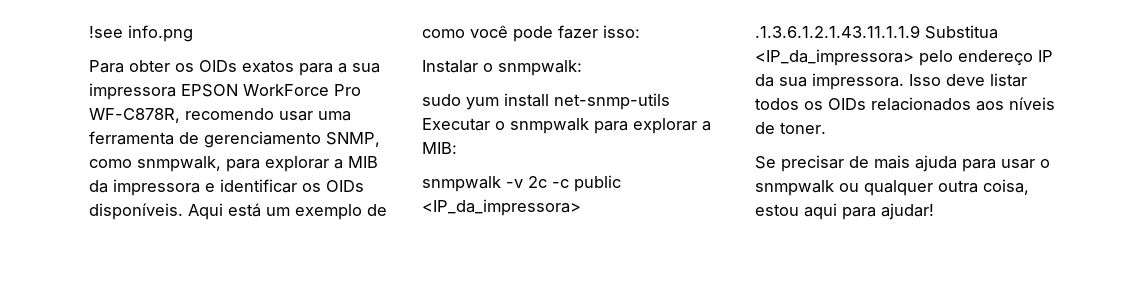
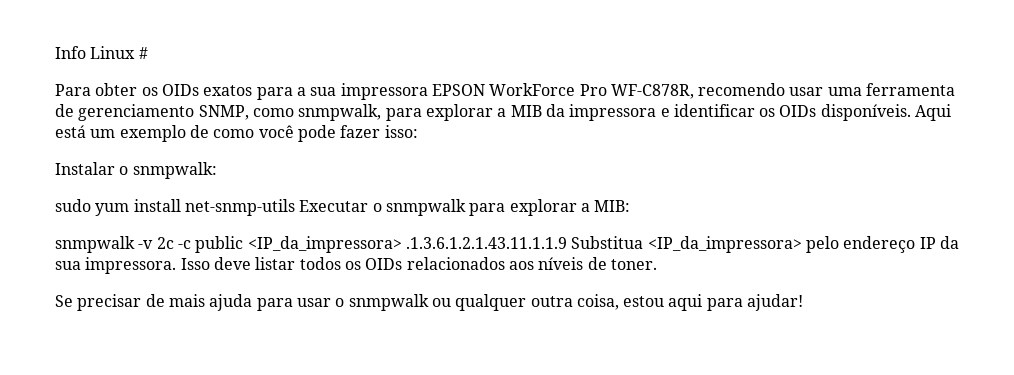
- !see info.png
+ Info Linux #

